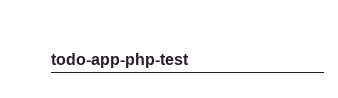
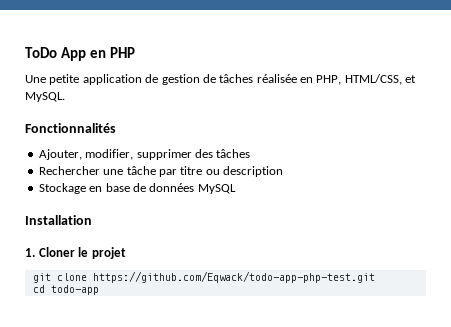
- todo-app-php-test
+ ToDo App en PHP
+ Une petite application de gestion de tâches réalisée en PHP, HTML/CSS, et MySQL.
+ Fonctionnalités
+ Ajouter, modifier, supprimer des tâches
+ Rechercher une tâche par titre ou description
+ Stockage en base de données MySQL
+ Installation
+ 1. Cloner le projet
+ git clone https://github.com/Eqwack/todo-app-php-test.git
+ cd todo-app

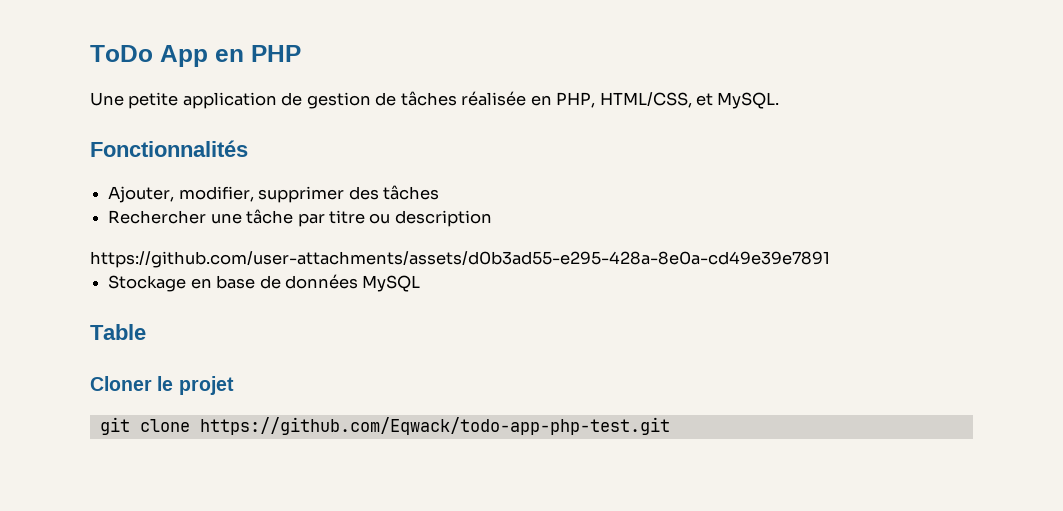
+ https://github.com/user-attachments/assets/d0b3ad55-e295-428a-8e0a-cd49e39e7891
- Installation
- 1. Cloner le projet
+ Table
+ Cloner le projet
- cd todo-app

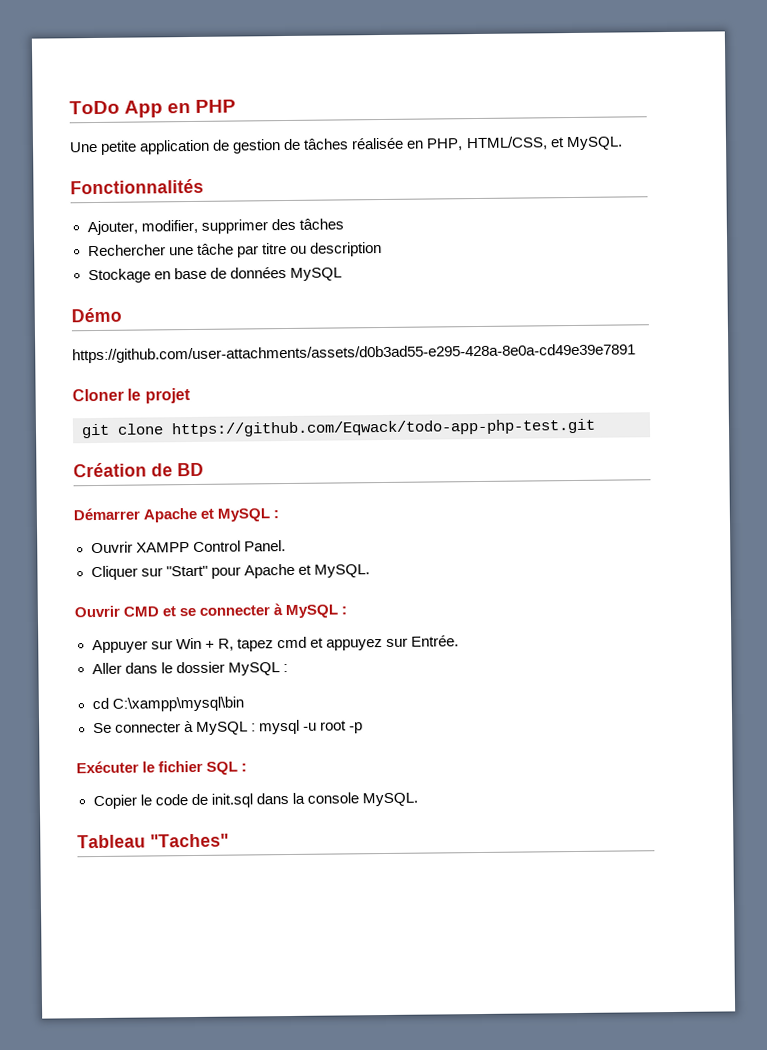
- https://github.com/user-attachments/assets/d0b3ad55-e295-428a-8e0a-cd49e39e7891
- Table
+ Démo
+ https://github.com/user-attachments/assets/d0b3ad55-e295-428a-8e0a-cd49e39e7891
+ Création de BD
+ Démarrer Apache et MySQL :
+ Ouvrir XAMPP Control Panel.
+ Cliquer sur "Start" pour Apache et MySQL.
+ Ouvrir CMD et se connecter à MySQL :
+ Appuyer sur Win + R, tapez cmd et appuyez sur Entrée.
+ Aller dans le dossier MySQL :
+ cd C:\xampp\mysql\bin
+ Se connecter à MySQL : mysql -u root -p
+ Exécuter le fichier SQL :
+ Copier le code de init.sql dans la console MySQL.
+ Tableau "Taches"

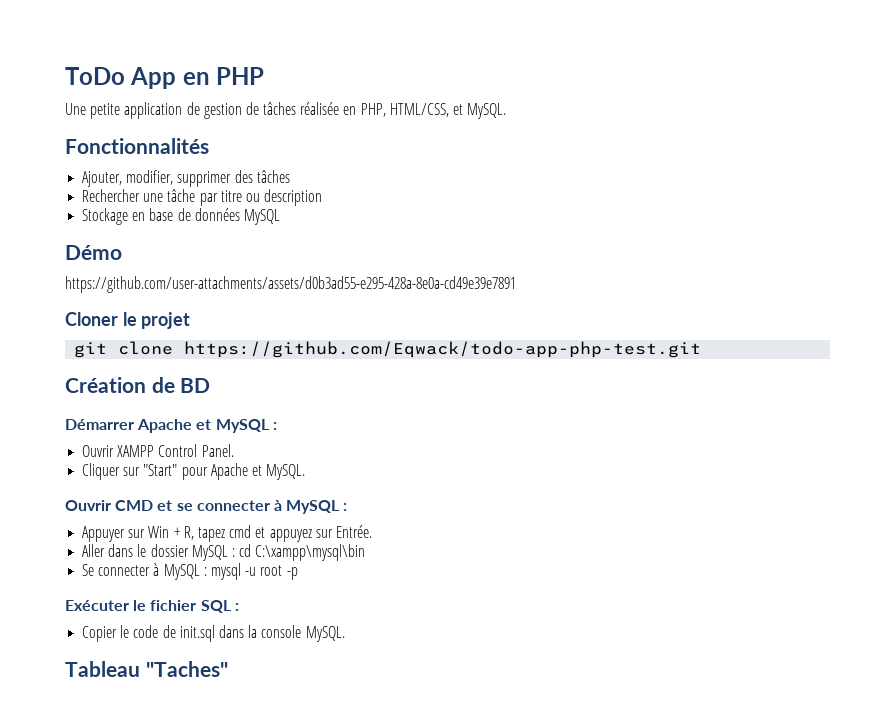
- Aller dans le dossier MySQL :
- cd C:\xampp\mysql\bin
+ Aller dans le dossier MySQL : cd C:\xampp\mysql\bin

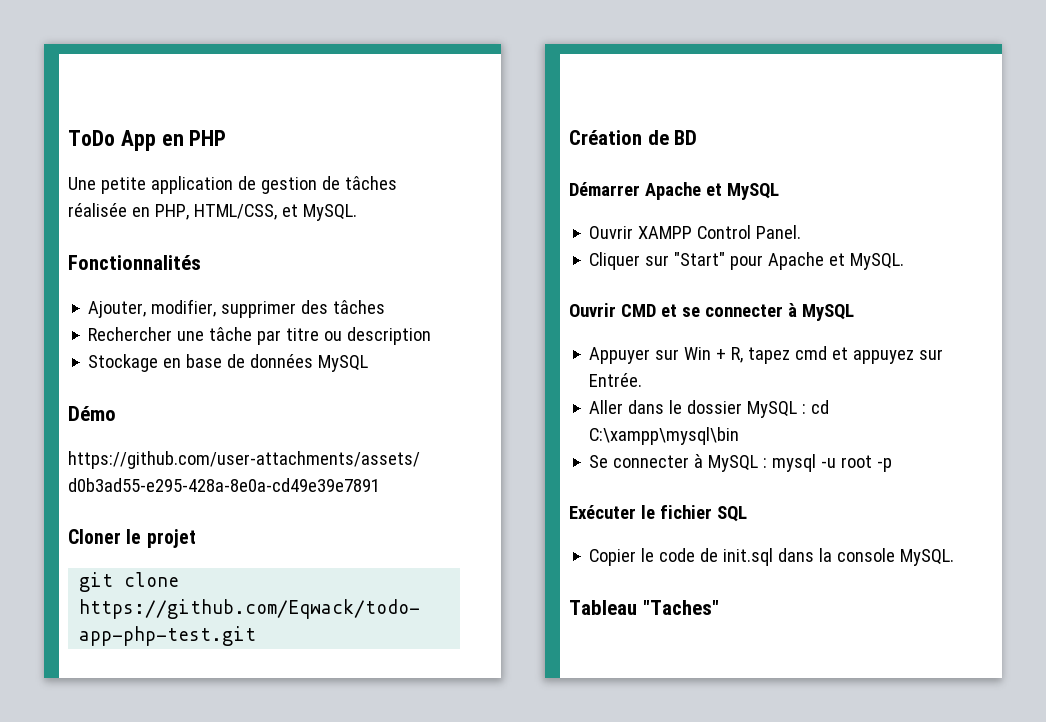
- Démarrer Apache et MySQL :
+ Démarrer Apache et MySQL
- Ouvrir CMD et se connecter à MySQL :
+ Ouvrir CMD et se connecter à MySQL
- Exécuter le fichier SQL :
+ Exécuter le fichier SQL

